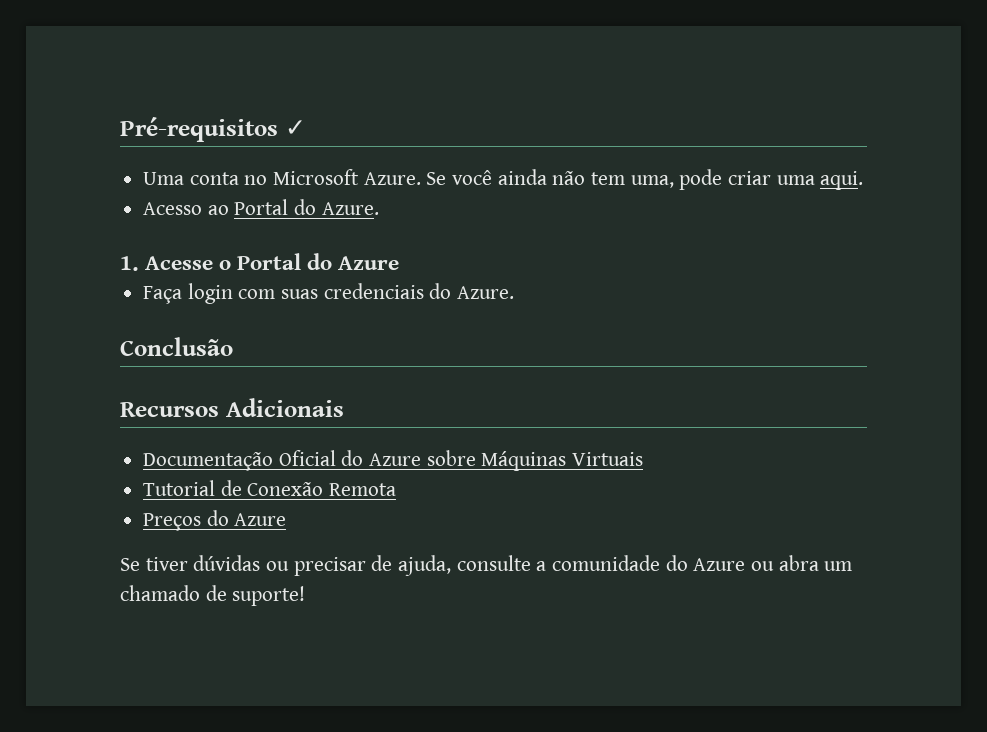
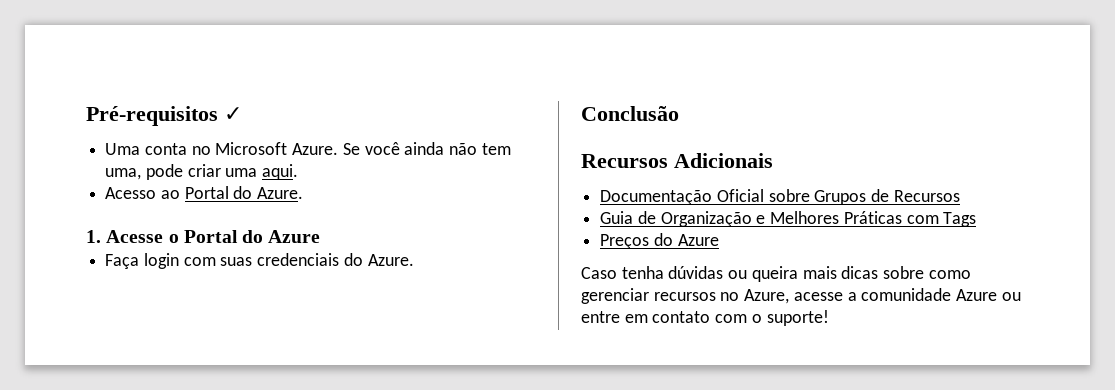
- Documentação Oficial do Azure sobre Máquinas Virtuais
- Tutorial de Conexão Remota
+ Documentação Oficial sobre Grupos de Recursos
+ Guia de Organização e Melhores Práticas com Tags
  Preços do Azure
- Se tiver dúvidas ou precisar de ajuda, consulte a comunidade do Azure ou abra um chamado de suporte!
+ Caso tenha dúvidas ou queira mais dicas sobre como gerenciar recursos no Azure, acesse a comunidade Azure ou entre em contato com o suporte!

